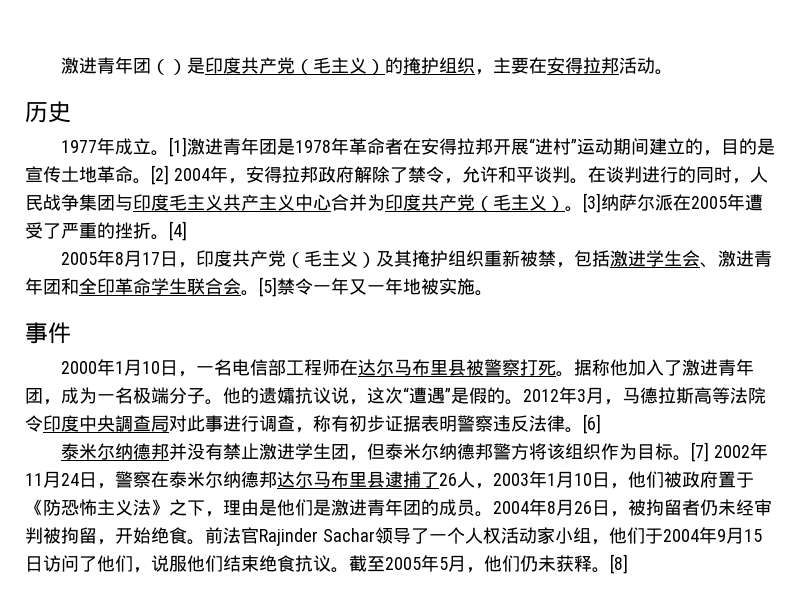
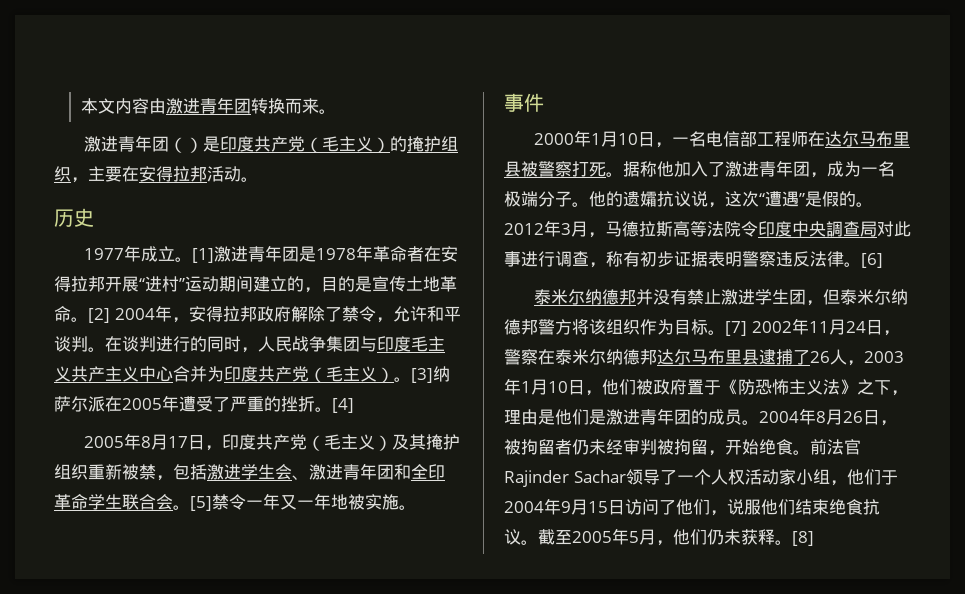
+ 本文内容由激进青年团转换而来。

